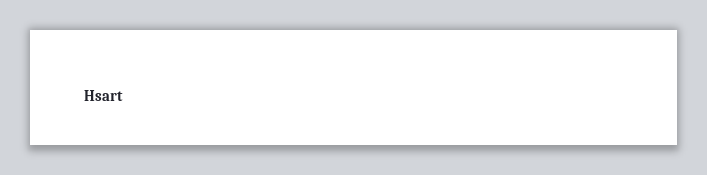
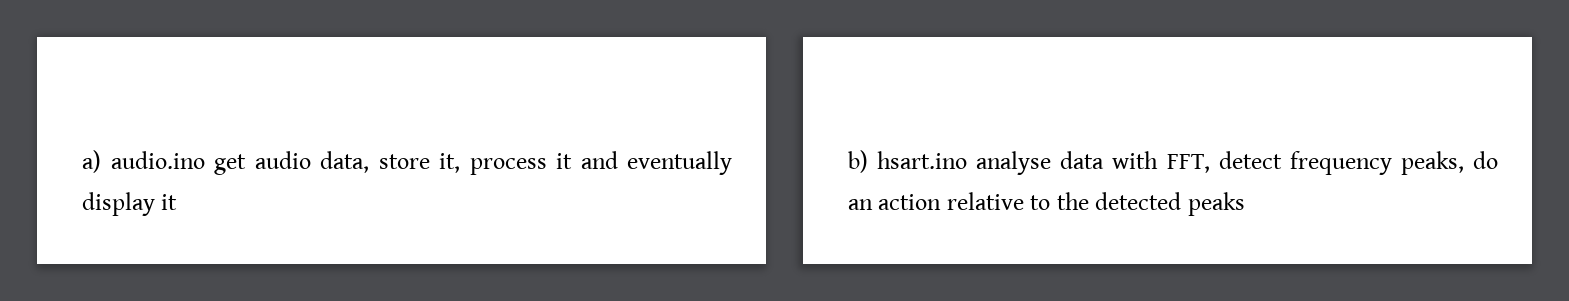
- Hsart
+ a) audio.ino get audio data, store it, process it and eventually display it
+ b) hsart.ino analyse data with FFT, detect frequency peaks, do an action relative to the detected peaks

